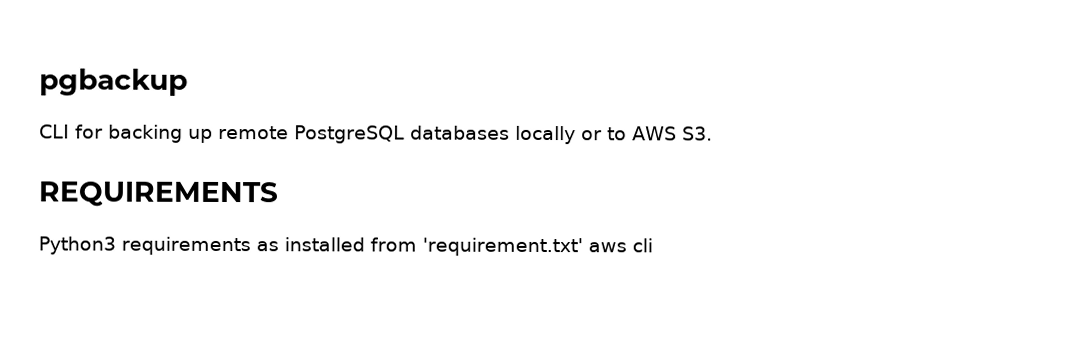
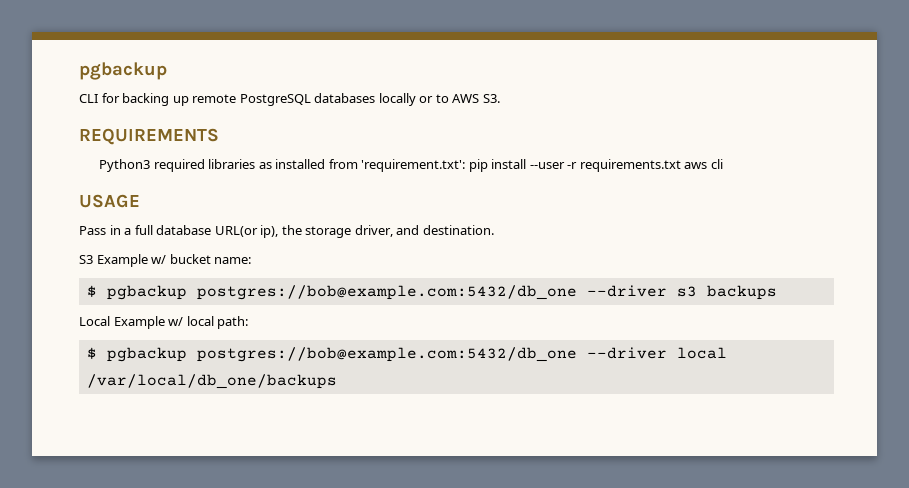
- Python3 requirements as installed from 'requirement.txt' aws cli
+ Python3 required libraries as installed from 'requirement.txt': pip install --user -r requirements.txt aws cli
+ USAGE
+ Pass in a full database URL(or ip), the storage driver, and destination.
+ S3 Example w/ bucket name:
+ $ pgbackup postgres://bob@example.com:5432/db_one --driver s3 backups
+ Local Example w/ local path:
+ $ pgbackup postgres://bob@example.com:5432/db_one --driver local /var/local/db_one/backups

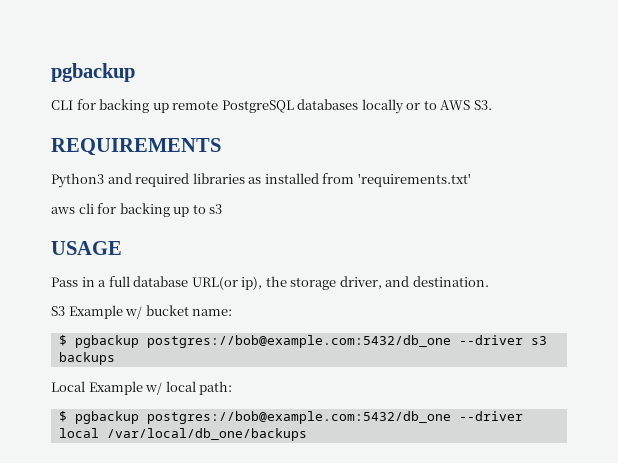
- Python3 required libraries as installed from 'requirement.txt': pip install --user -r requirements.txt aws cli
+ Python3 and required libraries as installed from 'requirements.txt'
+ aws cli for backing up to s3

